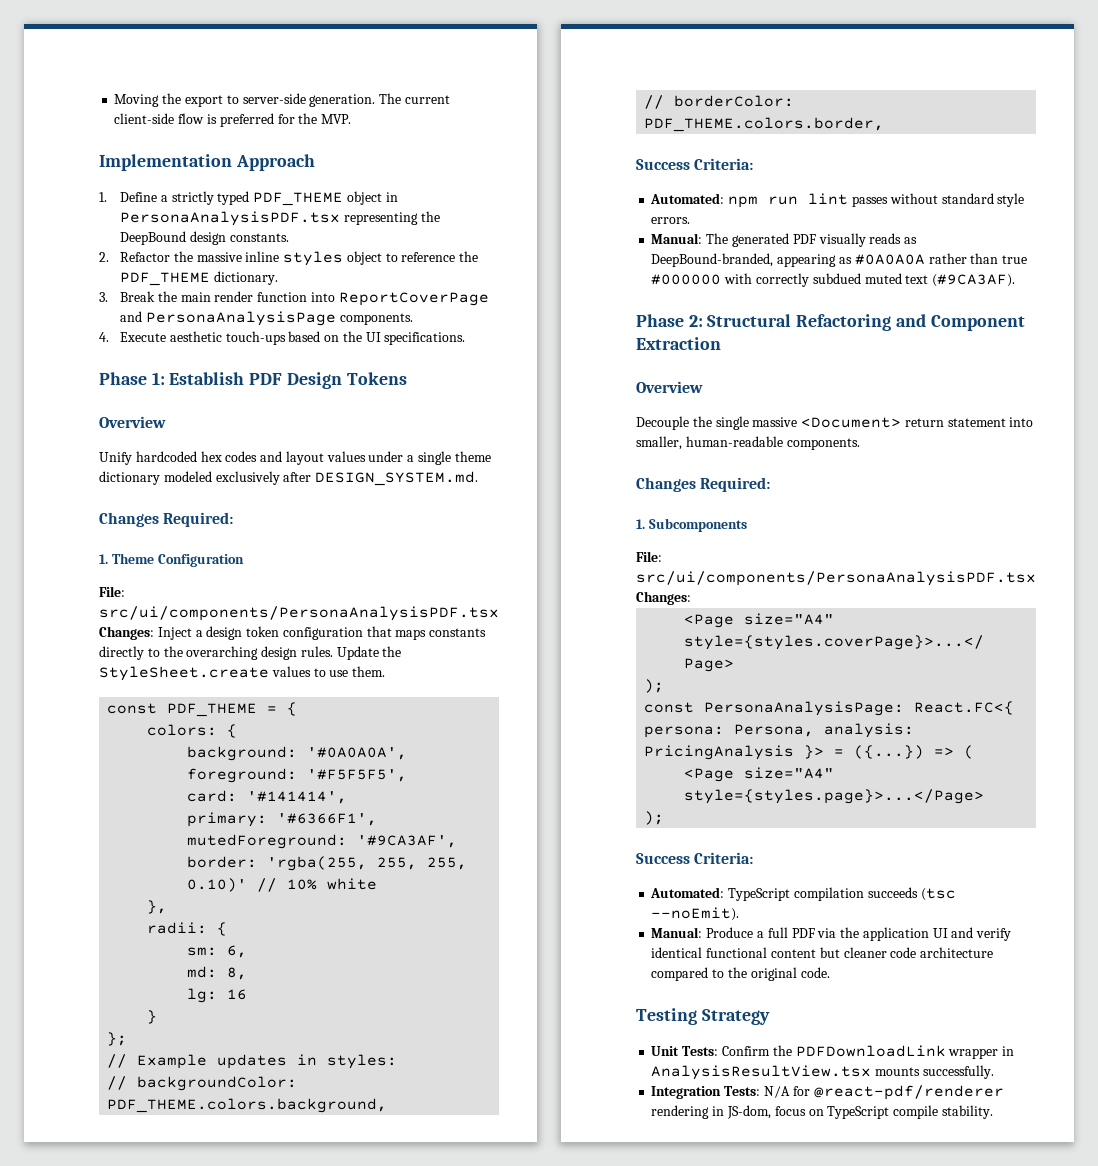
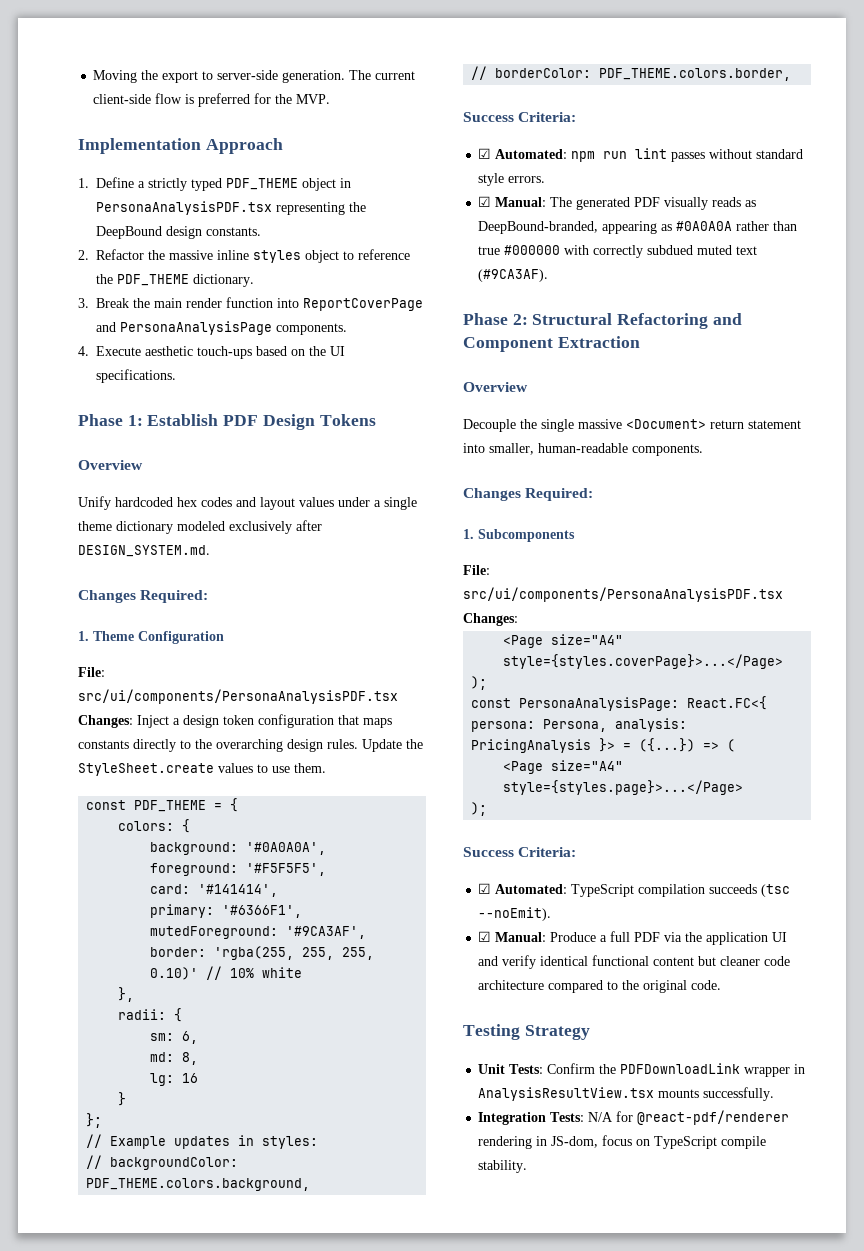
- Automated: npm run lint passes without standard style errors.
+ ☑ Automated: npm run lint passes without standard style errors.
- Manual: The generated PDF visually reads as DeepBound-branded, appearing as #0A0A0A rather than true #000000 with correctly subdued muted text (#9CA3AF).
+ ☑ Manual: The generated PDF visually reads as DeepBound-branded, appearing as #0A0A0A rather than true #000000 with correctly subdued muted text (#9CA3AF).
- Automated: TypeScript compilation succeeds (tsc --noEmit).
+ ☑ Automated: TypeScript compilation succeeds (tsc --noEmit).
- Manual: Produce a full PDF via the application UI and verify identical functional content but cleaner code architecture compared to the original code.
+ ☑ Manual: Produce a full PDF via the application UI and verify identical functional content but cleaner code architecture compared to the original code.

